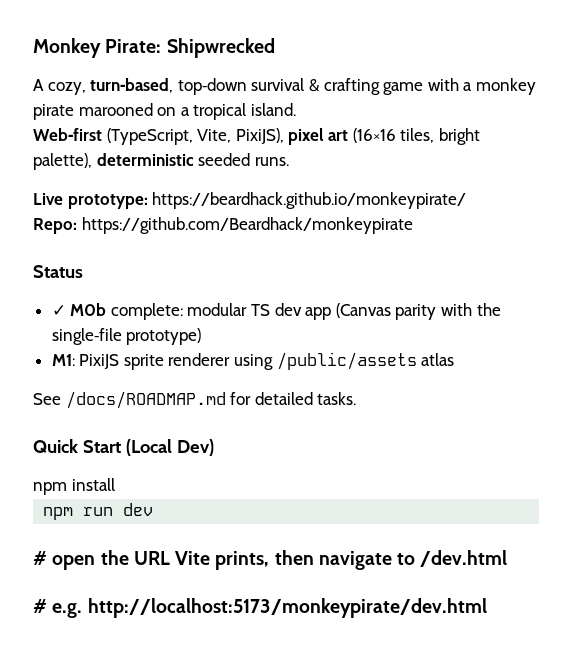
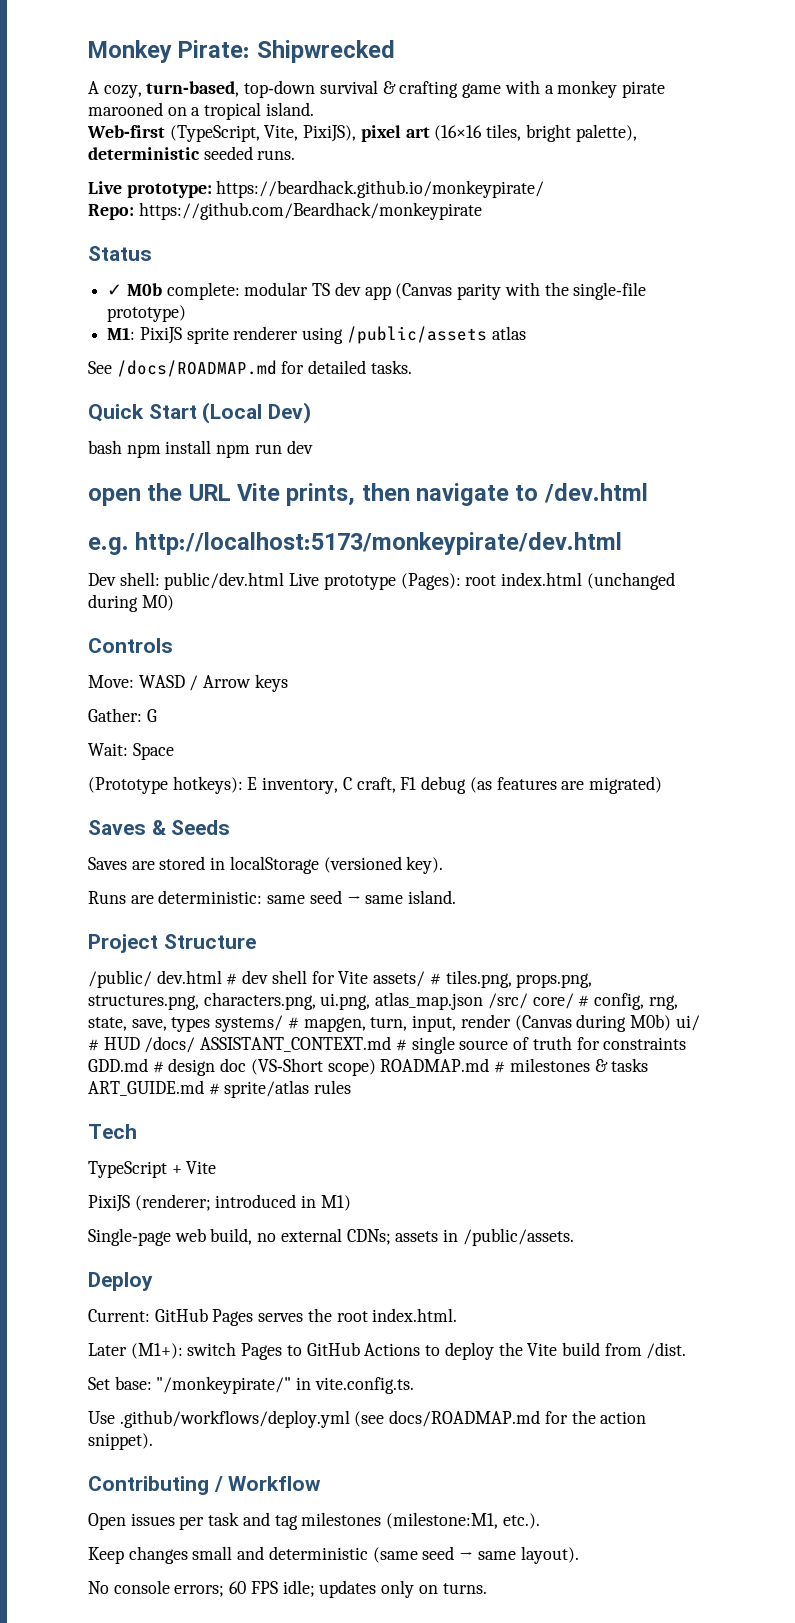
- npm install
- npm run dev
+ bash npm install npm run dev
- # open the URL Vite prints, then navigate to /dev.html
+ open the URL Vite prints, then navigate to /dev.html
- # e.g. http://localhost:5173/monkeypirate/dev.html
+ e.g. http://localhost:5173/monkeypirate/dev.html
+ Dev shell: public/dev.html Live prototype (Pages): root index.html (unchanged during M0)
+ Controls
+ Move: WASD / Arrow keys
+ Gather: G
+ Wait: Space
+ (Prototype hotkeys): E inventory, C craft, F1 debug (as features are migrated)
+ Saves & Seeds
+ Saves are stored in localStorage (versioned key).
+ Runs are deterministic: same seed → same island.
+ Project Structure
+ /public/ dev.html # dev shell for Vite assets/ # tiles.png, props.png, structures.png, characters.png, ui.png, atlas_map.json /src/ core/ # config, rng, state, save, types systems/ # mapgen, turn, input, render (Canvas during M0b) ui/ # HUD /docs/ ASSISTANT_CONTEXT.md # single source of truth for constraints GDD.md # design doc (VS‑Short scope) ROADMAP.md # milestones & tasks ART_GUIDE.md # sprite/atlas rules
+ Tech
+ TypeScript + Vite
+ PixiJS (renderer; introduced in M1)
+ Single‑page web build, no external CDNs; assets in /public/assets.
+ Deploy
+ Current: GitHub Pages serves the root index.html.
+ Later (M1+): switch Pages to GitHub Actions to deploy the Vite build from /dist.
+ Set base: "/monkeypirate/" in vite.config.ts.
+ Use .github/workflows/deploy.yml (see docs/ROADMAP.md for the action snippet).
+ Contributing / Workflow
+ Open issues per task and tag milestones (milestone:M1, etc.).
+ Keep changes small and deterministic (same seed → same layout).
+ No console errors; 60 FPS idle; updates only on turns.

